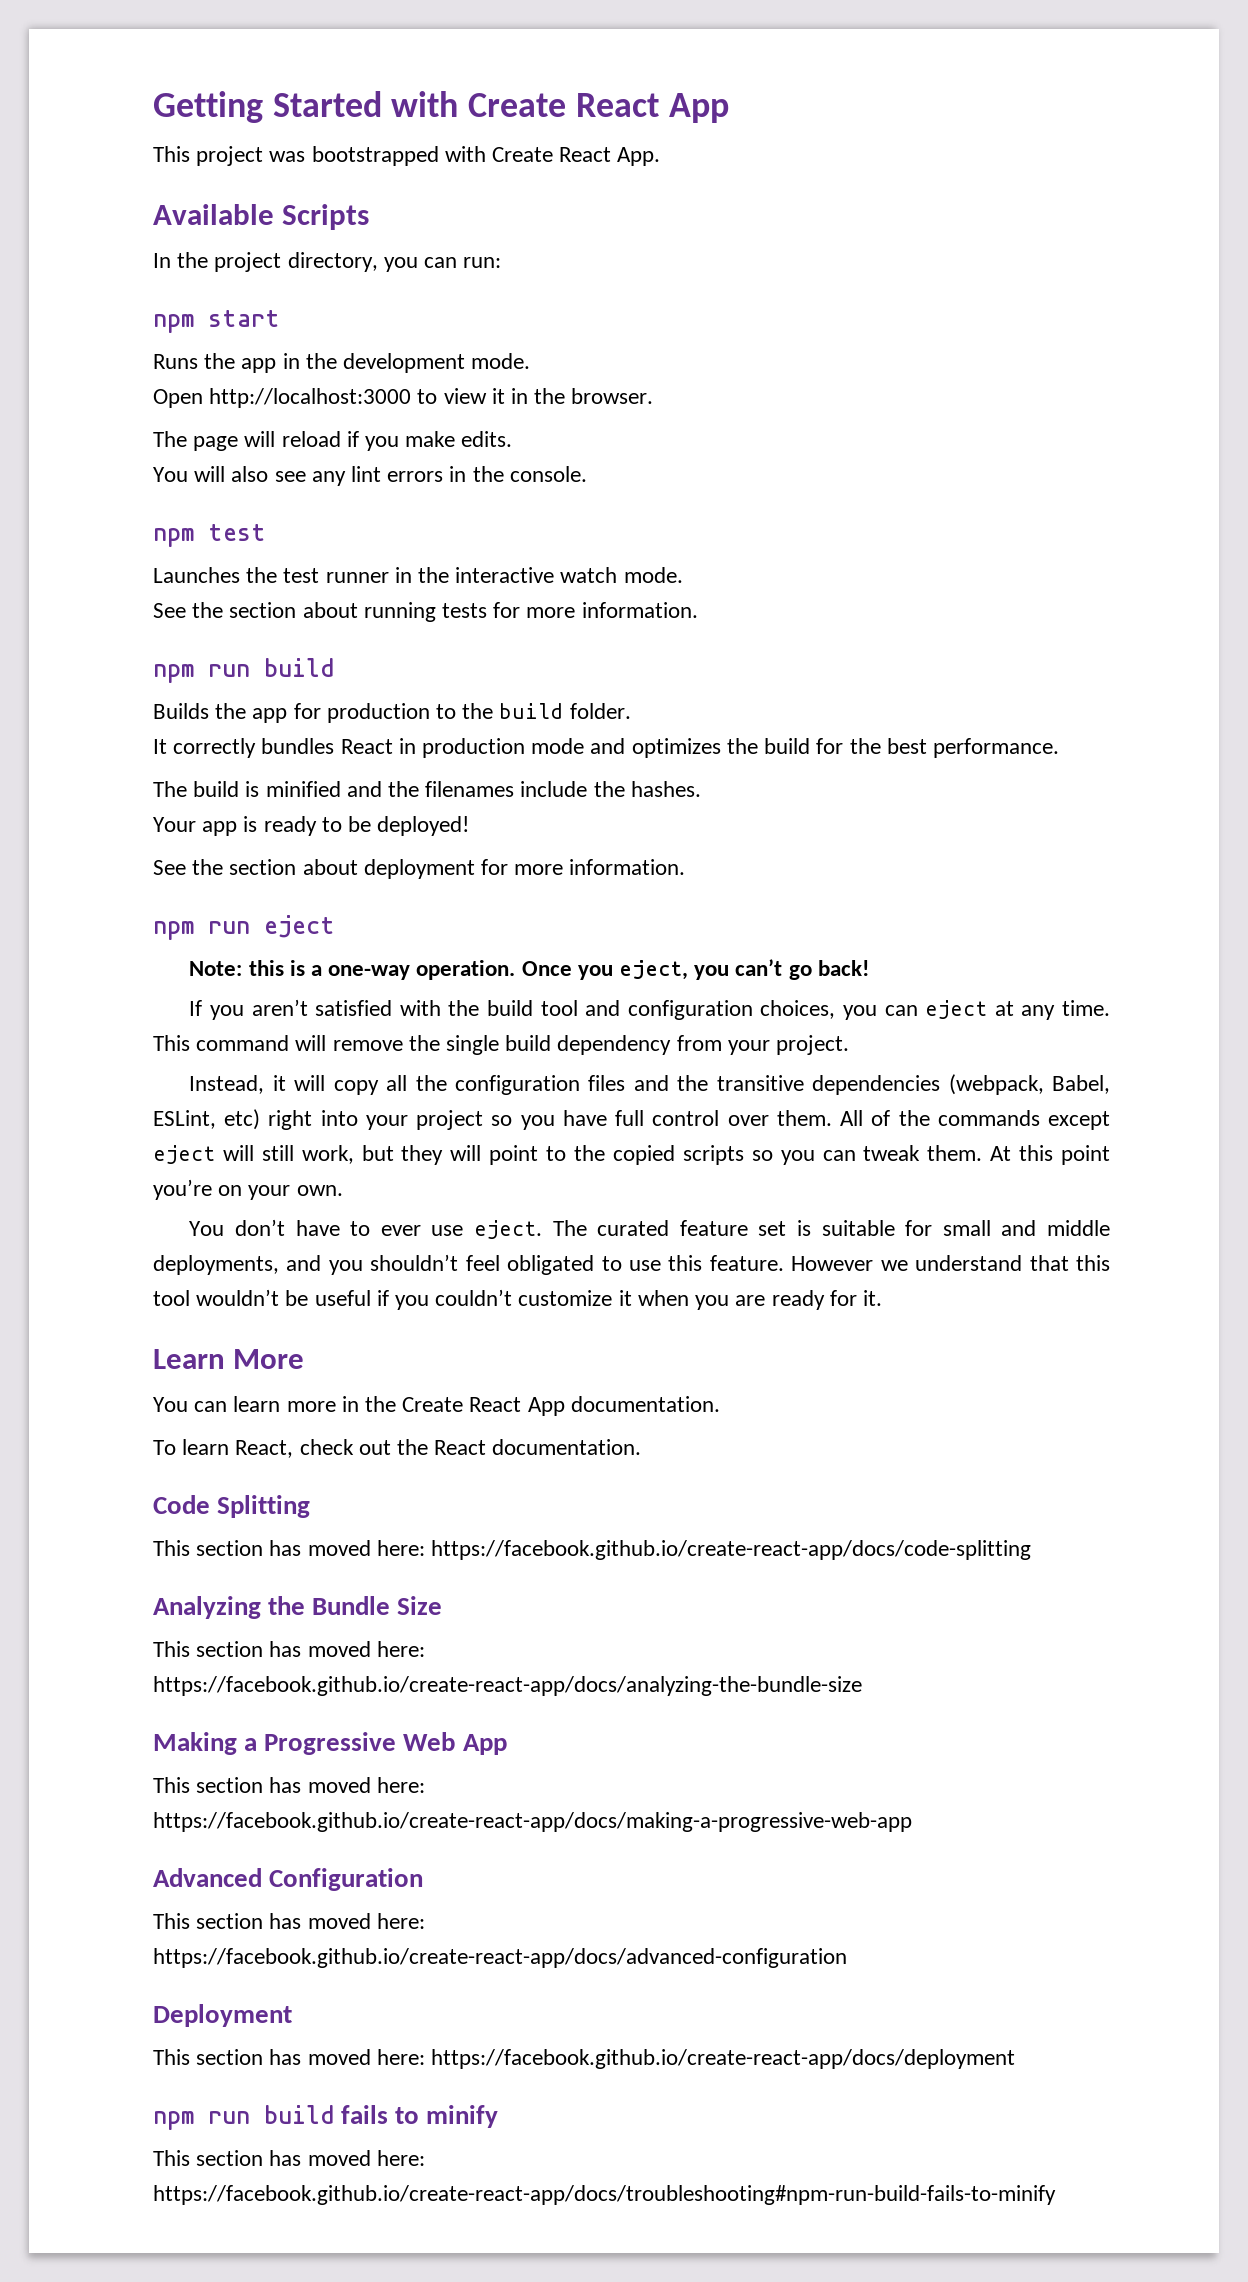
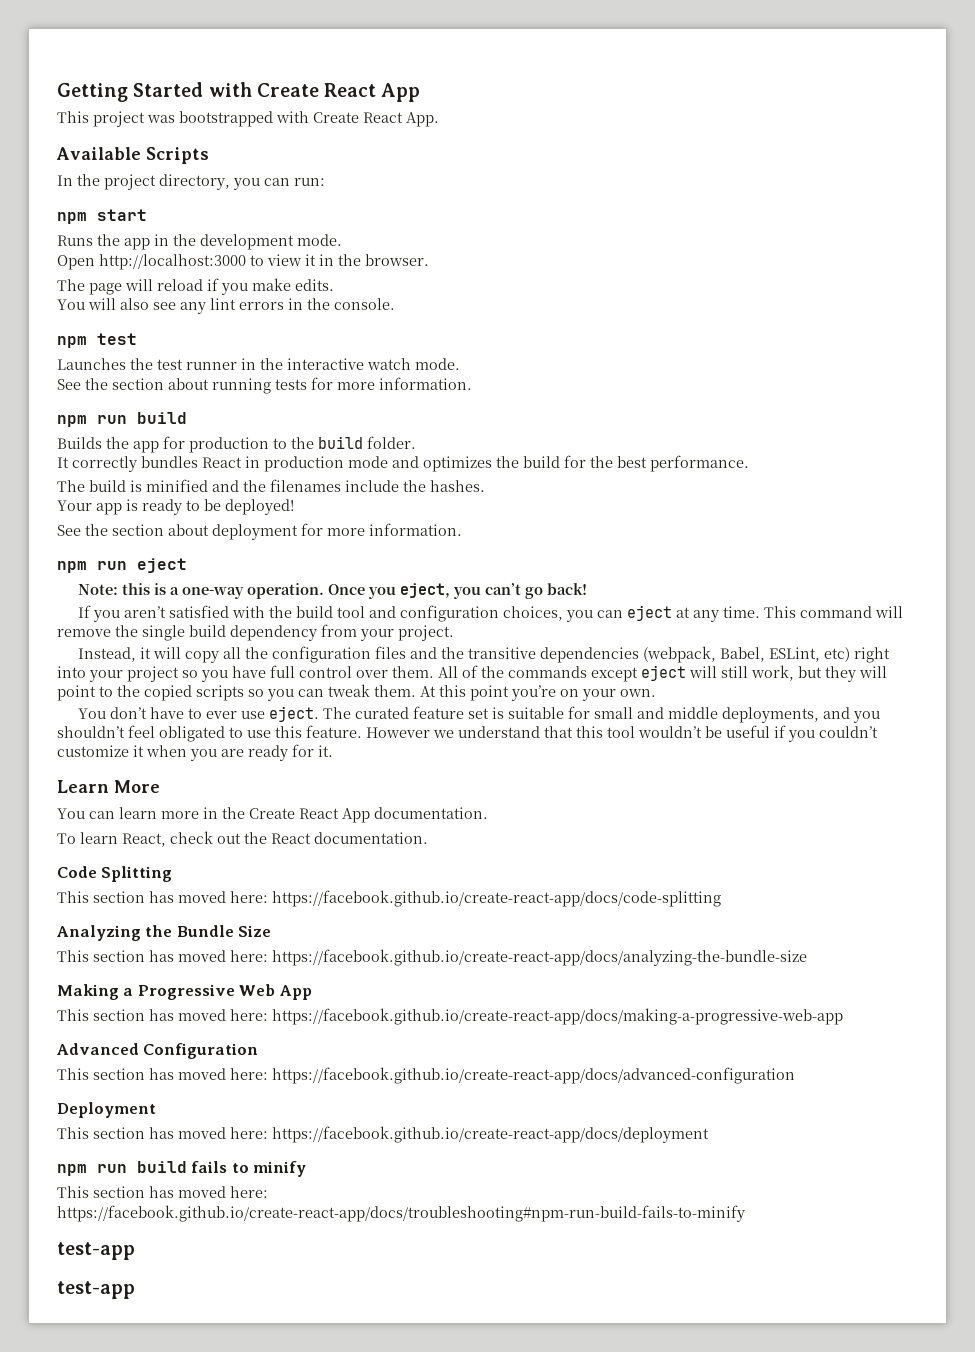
  This section has moved here: https://facebook.github.io/create-react-app/docs/troubleshooting#npm-run-build-fails-to-minify
+ test-app
+ test-app

